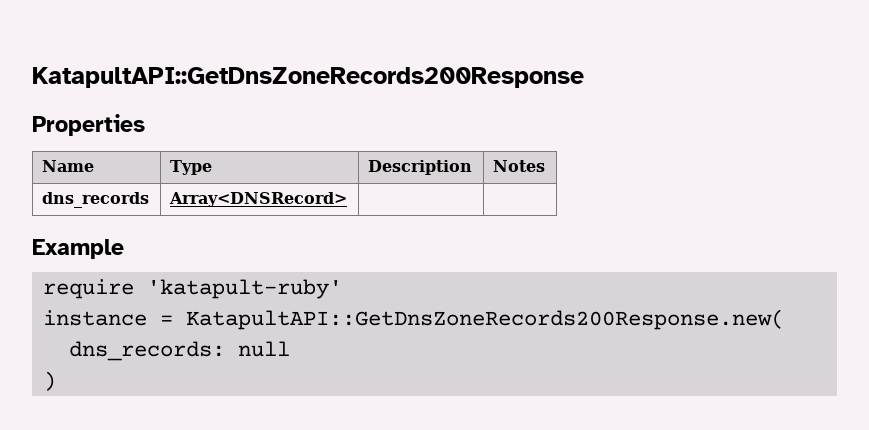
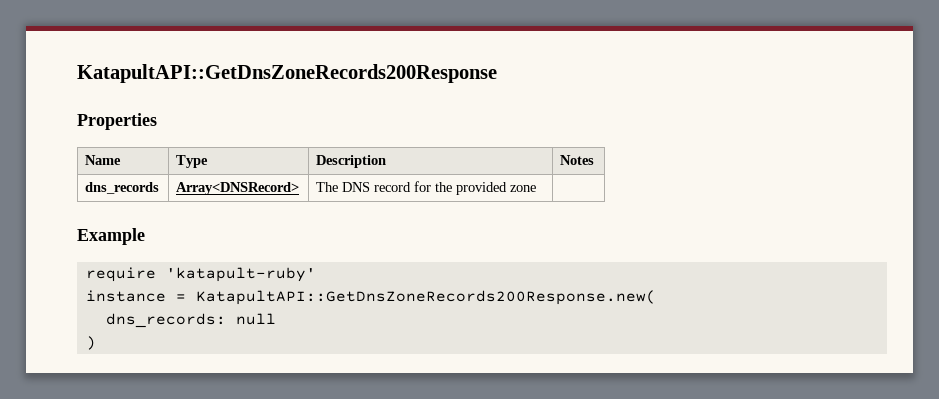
- dns_records | Array<DNSRecord> | |
+ dns_records | Array<DNSRecord> | The DNS record for the provided zone |

